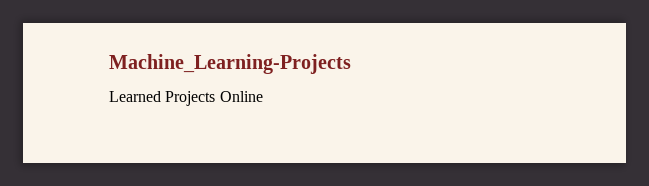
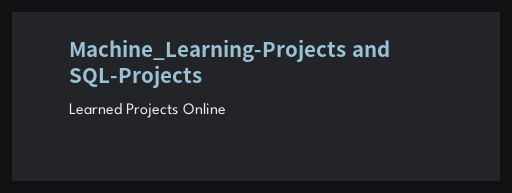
- Machine_Learning-Projects
+ Machine_Learning-Projects and SQL-Projects

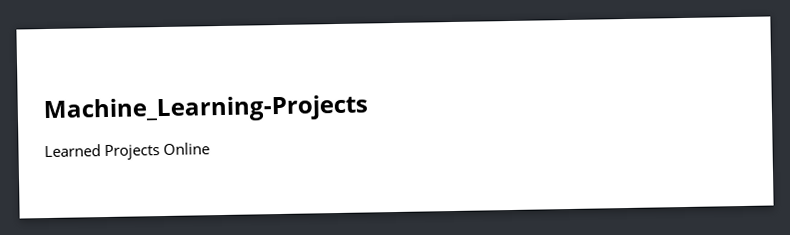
- Machine_Learning-Projects and SQL-Projects
+ Machine_Learning-Projects

